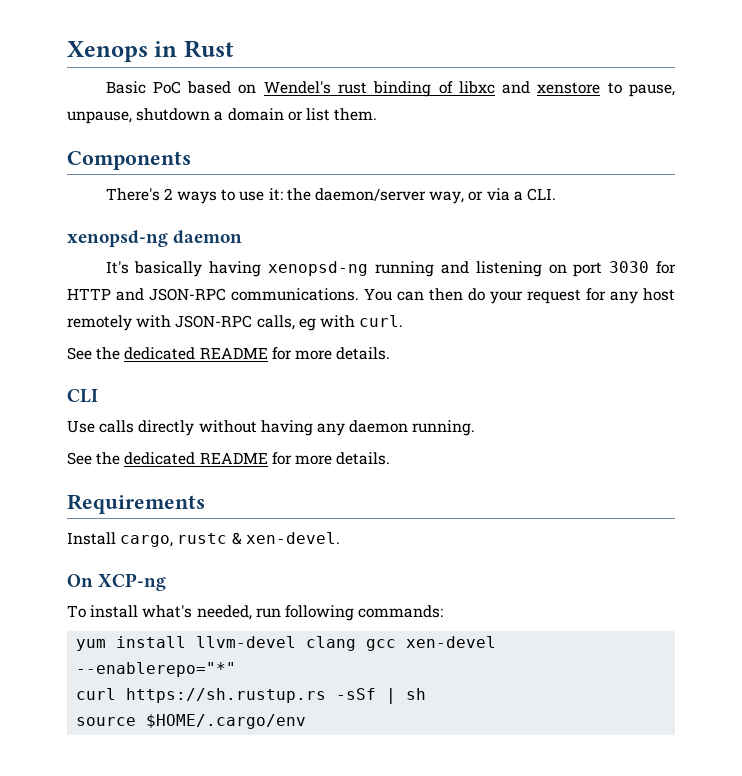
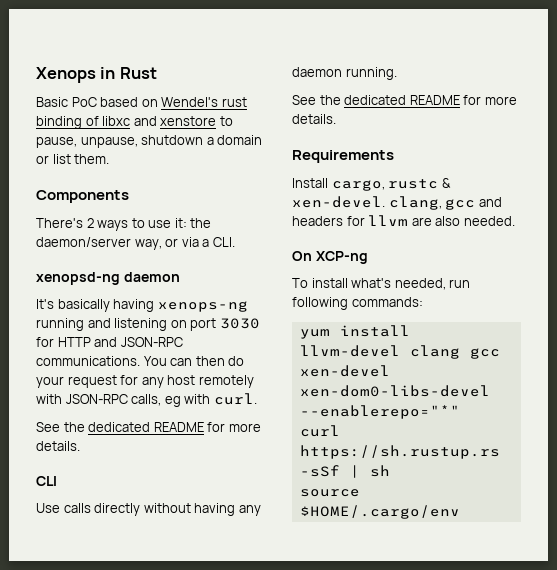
- It's basically having xenopsd-ng running and listening on port 3030 for HTTP and JSON-RPC communications.
+ It's basically having xenops-ng running and listening on port 3030 for HTTP and JSON-RPC communications.
- Install cargo, rustc & xen-devel.
+ Install cargo, rustc & xen-devel. clang, gcc and headers for llvm are also needed.
- yum install llvm-devel clang gcc xen-devel --enablerepo="*"
+ yum install llvm-devel clang gcc xen-devel xen-dom0-libs-devel --enablerepo="*"

